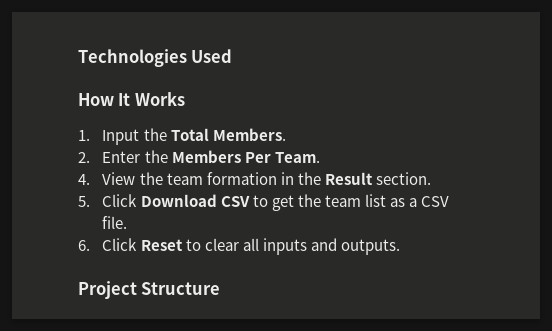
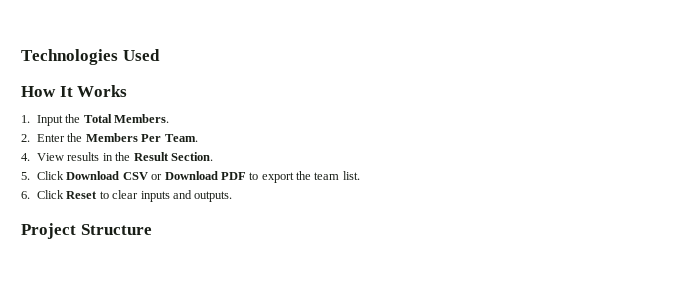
- 4. View the team formation in the Result section.
+ 4. View results in the Result Section.
- 5. Click Download CSV to get the team list as a CSV file.
+ 5. Click Download CSV or Download PDF to export the team list.
- 6. Click Reset to clear all inputs and outputs.
+ 6. Click Reset to clear inputs and outputs.

